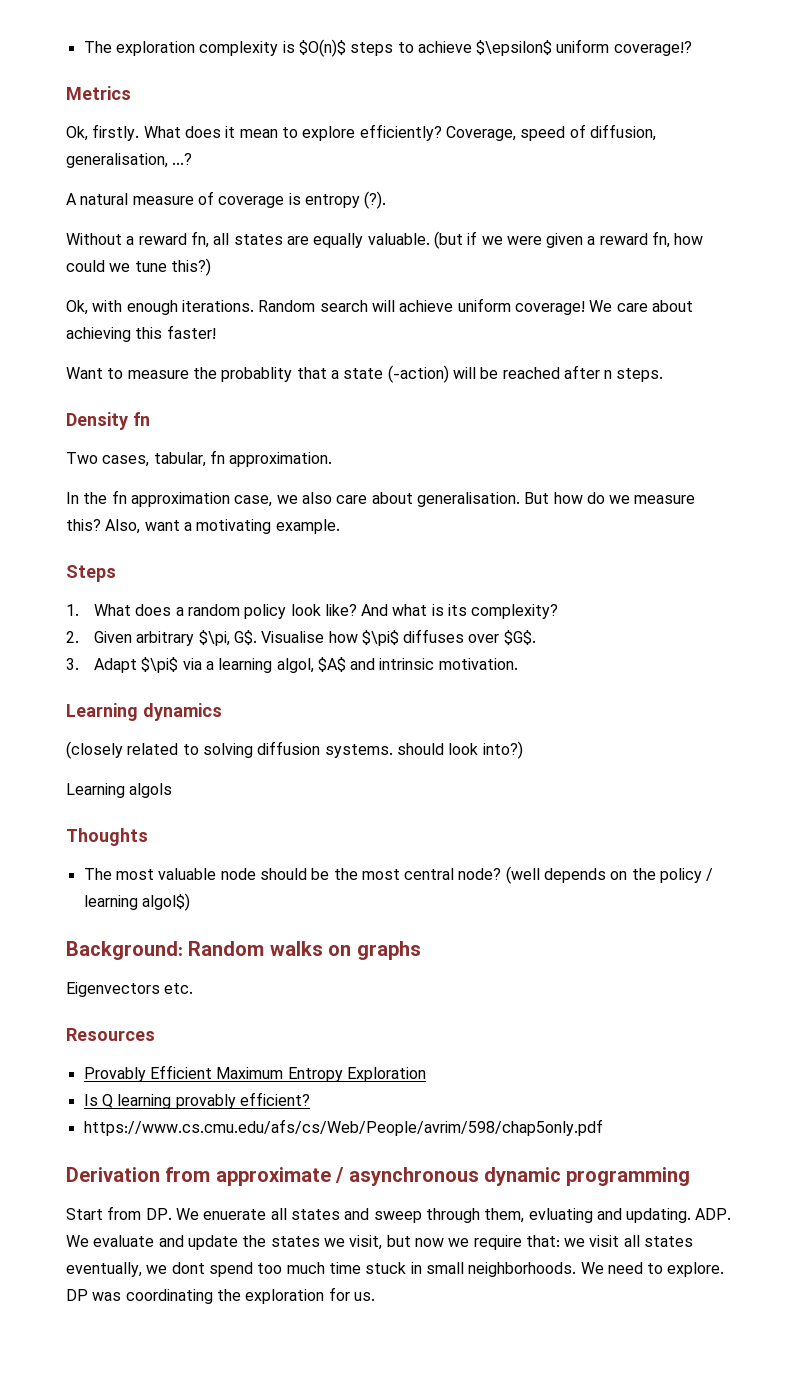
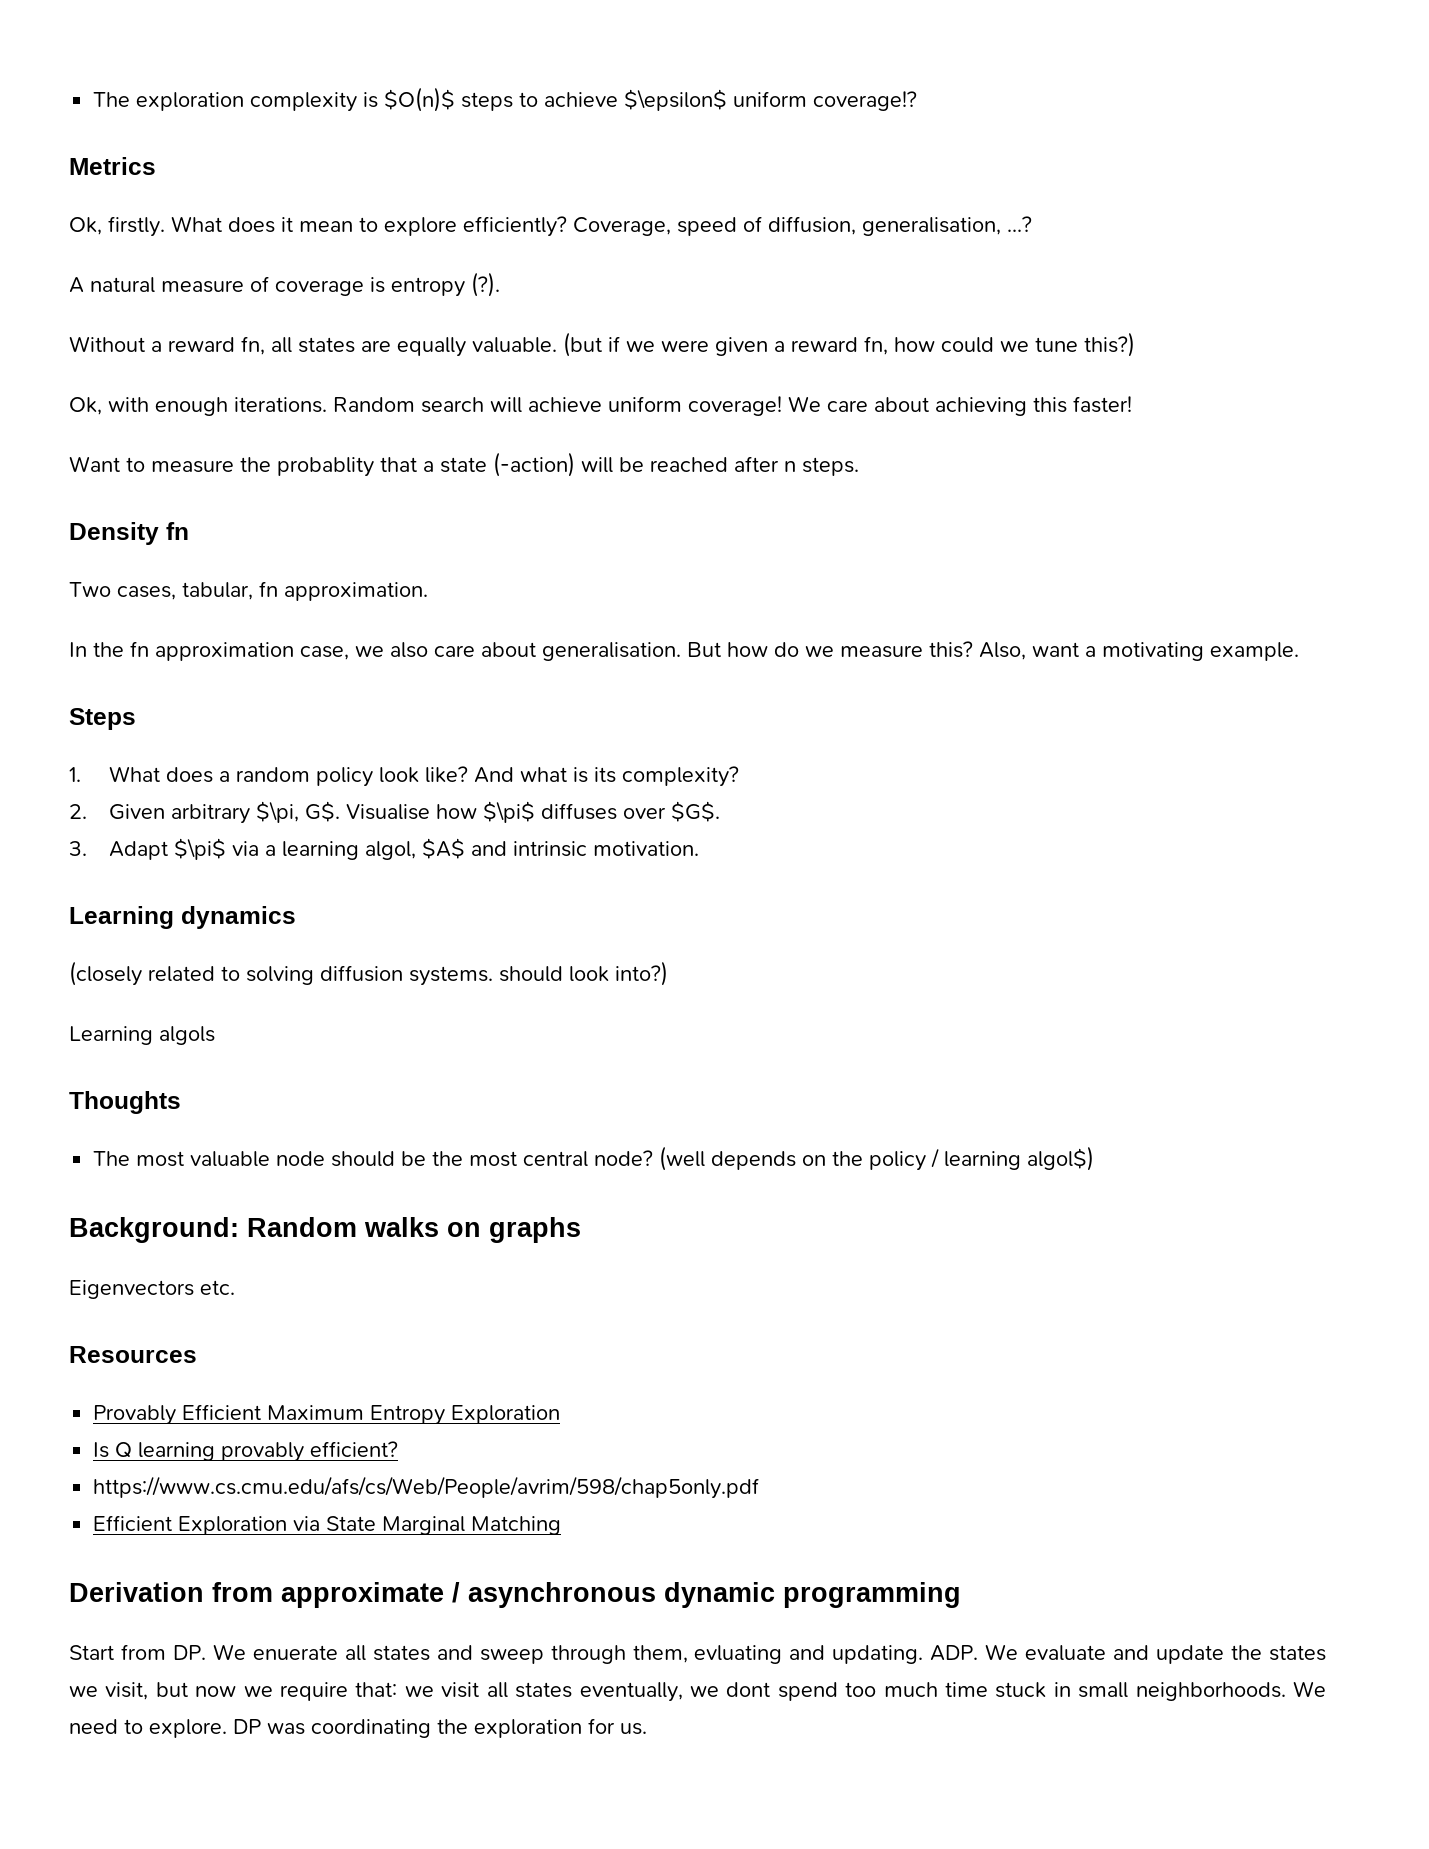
+ Efficient Exploration via State Marginal Matching

